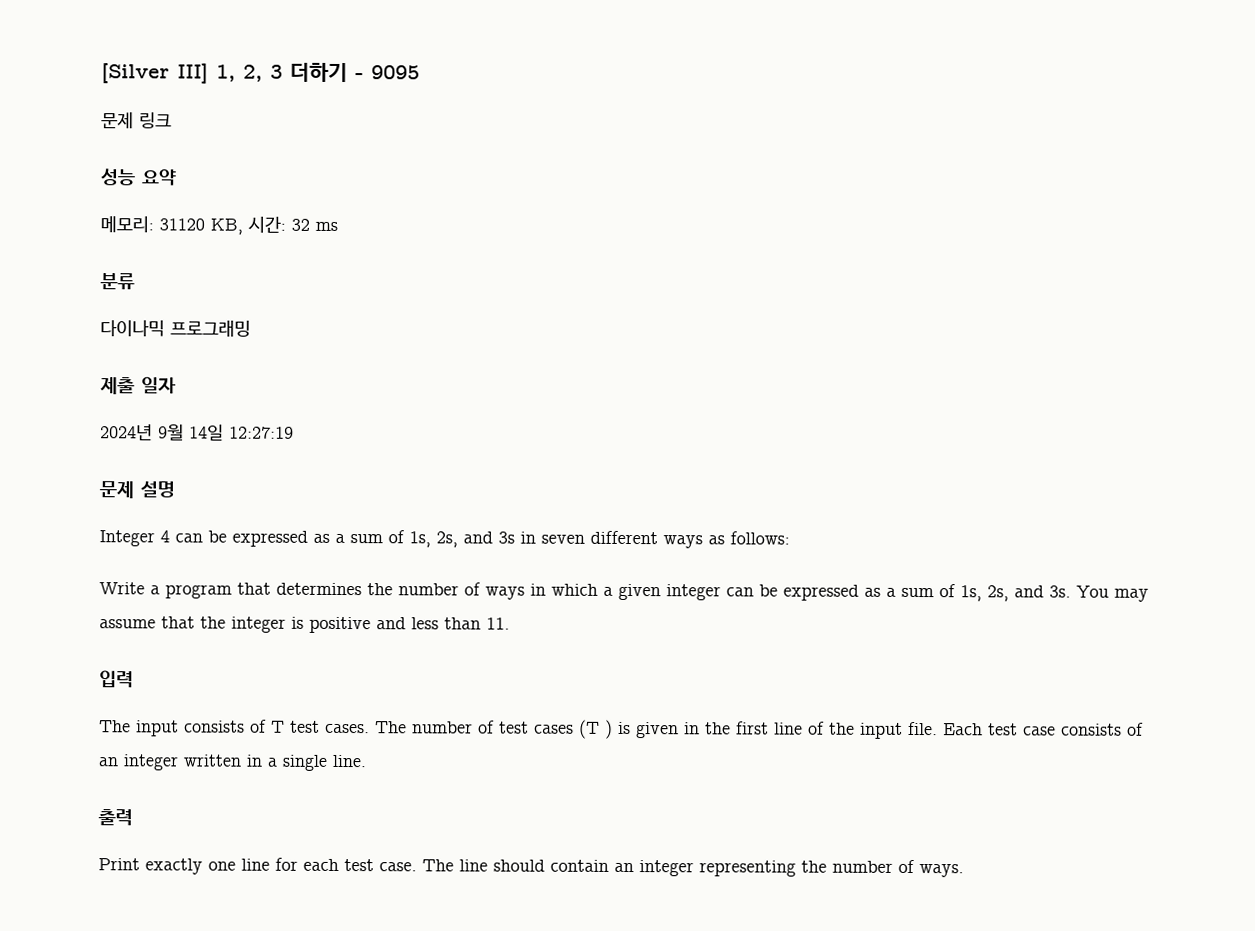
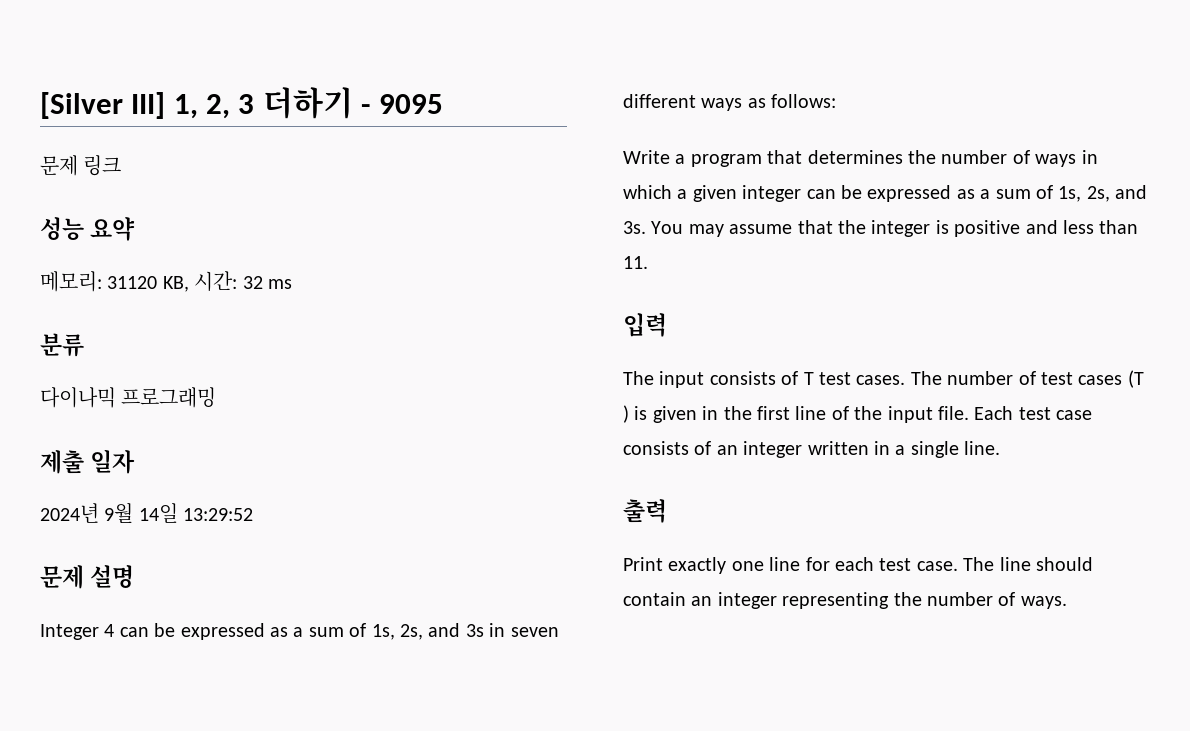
- 2024년 9월 14일 12:27:19
+ 2024년 9월 14일 13:29:52

